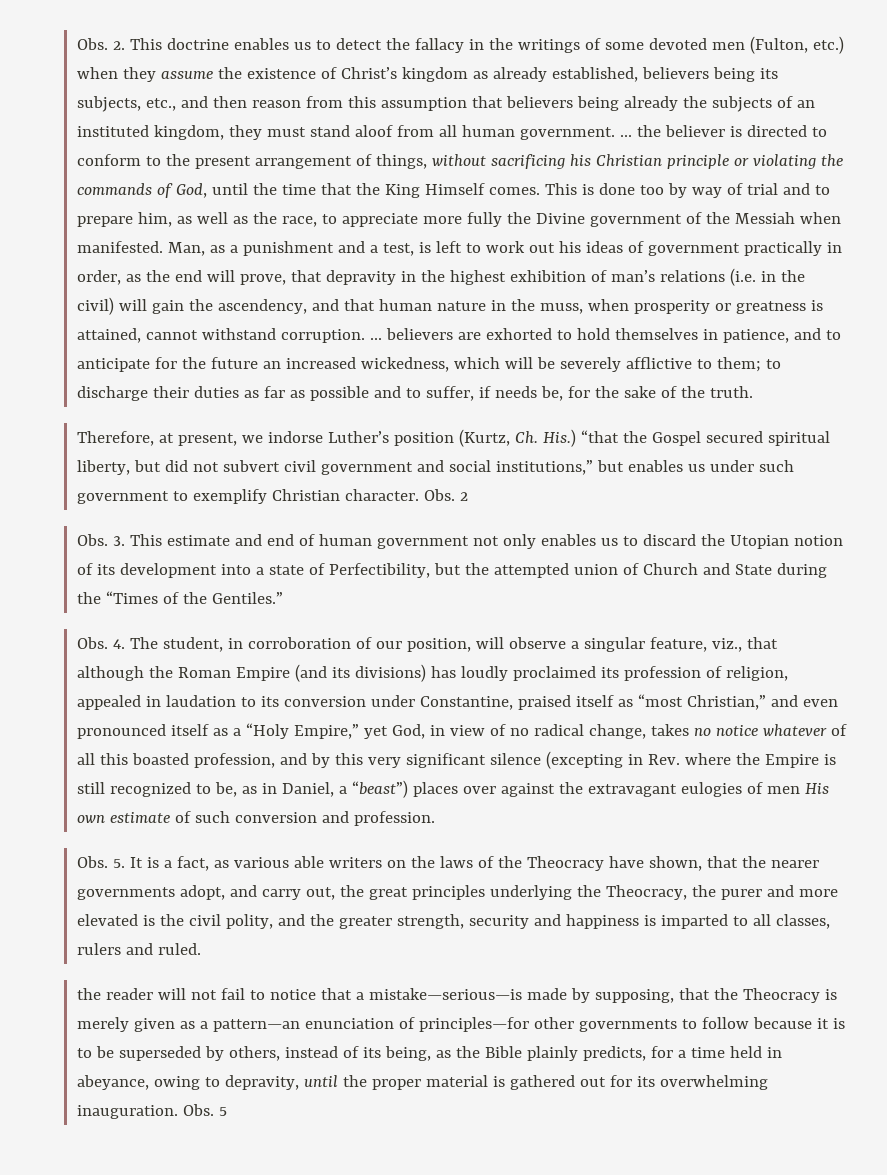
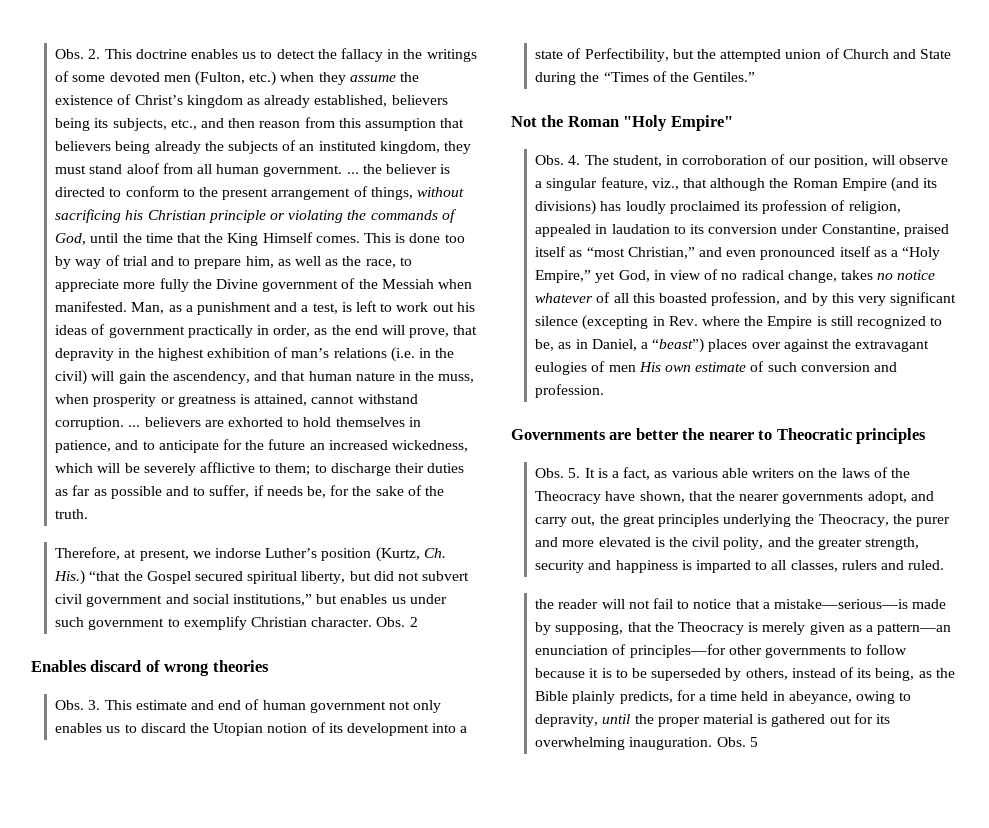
+ Enables discard of wrong theories
+ Not the Roman "Holy Empire"
+ Governments are better the nearer to Theocratic principles

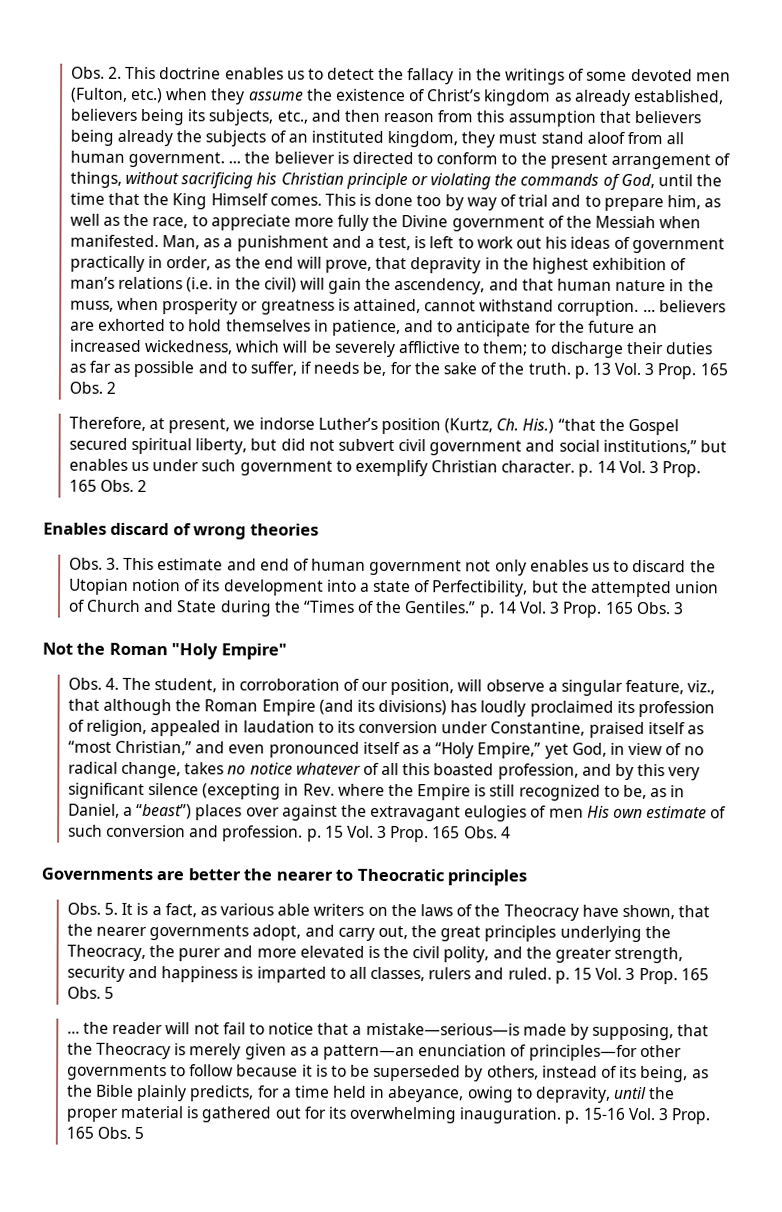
- to discharge their duties as far as possible and to suffer, if needs be, for the sake of the truth.
+ to discharge their duties as far as possible and to suffer, if needs be, for the sake of the truth. p. 13 Vol. 3 Prop. 165 Obs. 2
- Therefore, at present, we indorse Luther’s position (Kurtz, Ch. His.) “that the Gospel secured spiritual liberty, but did not subvert civil government and social institutions,” but enables us under such government to exemplify Christian character. Obs. 2
+ Therefore, at present, we indorse Luther’s position (Kurtz, Ch. His.) “that the Gospel secured spiritual liberty, but did not subvert civil government and social institutions,” but enables us under such government to exemplify Christian character. p. 14 Vol. 3 Prop. 165 Obs. 2
- Obs. 3. This estimate and end of human government not only enables us to discard the Utopian notion of its development into a state of Perfectibility, but the attempted union of Church and State during the “Times of the Gentiles.”
+ Obs. 3. This estimate and end of human government not only enables us to discard the Utopian notion of its development into a state of Perfectibility, but the attempted union of Church and State during the “Times of the Gentiles.” p. 14 Vol. 3 Prop. 165 Obs. 3
- Obs. 4. The student, in corroboration of our position, will observe a singular feature, viz., that although the Roman Empire (and its divisions) has loudly proclaimed its profession of religion, appealed in laudation to its conversion under Constantine, praised itself as “most Christian,” and even pronounced itself as a “Holy Empire,” yet God, in view of no radical change, takes no notice whatever of all this boasted profession, and by this very significant silence (excepting in Rev. where the Empire is still recognized to be, as in Daniel, a “beast”) places over against the extravagant eulogies of men His own estimate of such conversion and profession.
+ Obs. 4. The student, in corroboration of our position, will observe a singular feature, viz., that although the Roman Empire (and its divisions) has loudly proclaimed its profession of religion, appealed in laudation to its conversion under Constantine, praised itself as “most Christian,” and even pronounced itself as a “Holy Empire,” yet God, in view of no radical change, takes no notice whatever of all this boasted profession, and by this very significant silence (excepting in Rev. where the Empire is still recognized to be, as in Daniel, a “beast”) places over against the extravagant eulogies of men His own estimate of such conversion and profession. p. 15 Vol. 3 Prop. 165 Obs. 4
- Obs. 5. It is a fact, as various able writers on the laws of the Theocracy have shown, that the nearer governments adopt, and carry out, the great principles underlying the Theocracy, the purer and more elevated is the civil polity, and the greater strength, security and happiness is imparted to all classes, rulers and ruled.
- the reader will not fail to notice that a mistake—serious—is made by supposing, that the Theocracy is merely given as a pattern—an enunciation of principles—for other governments to follow because it is to be superseded by others, instead of its being, as the Bible plainly predicts, for a time held in abeyance, owing to depravity, until the proper material is gathered out for its overwhelming inauguration. Obs. 5
+ Obs. 5. It is a fact, as various able writers on the laws of the Theocracy have shown, that the nearer governments adopt, and carry out, the great principles underlying the Theocracy, the purer and more elevated is the civil polity, and the greater strength, security and happiness is imparted to all classes, rulers and ruled. p. 15 Vol. 3 Prop. 165 Obs. 5
+ ... the reader will not fail to notice that a mistake—serious—is made by supposing, that the Theocracy is merely given as a pattern—an enunciation of principles—for other governments to follow because it is to be superseded by others, instead of its being, as the Bible plainly predicts, for a time held in abeyance, owing to depravity, until the proper material is gathered out for its overwhelming inauguration. p. 15-16 Vol. 3 Prop. 165 Obs. 5

